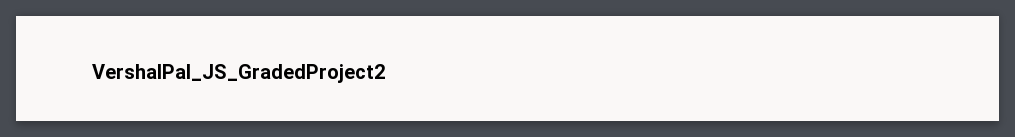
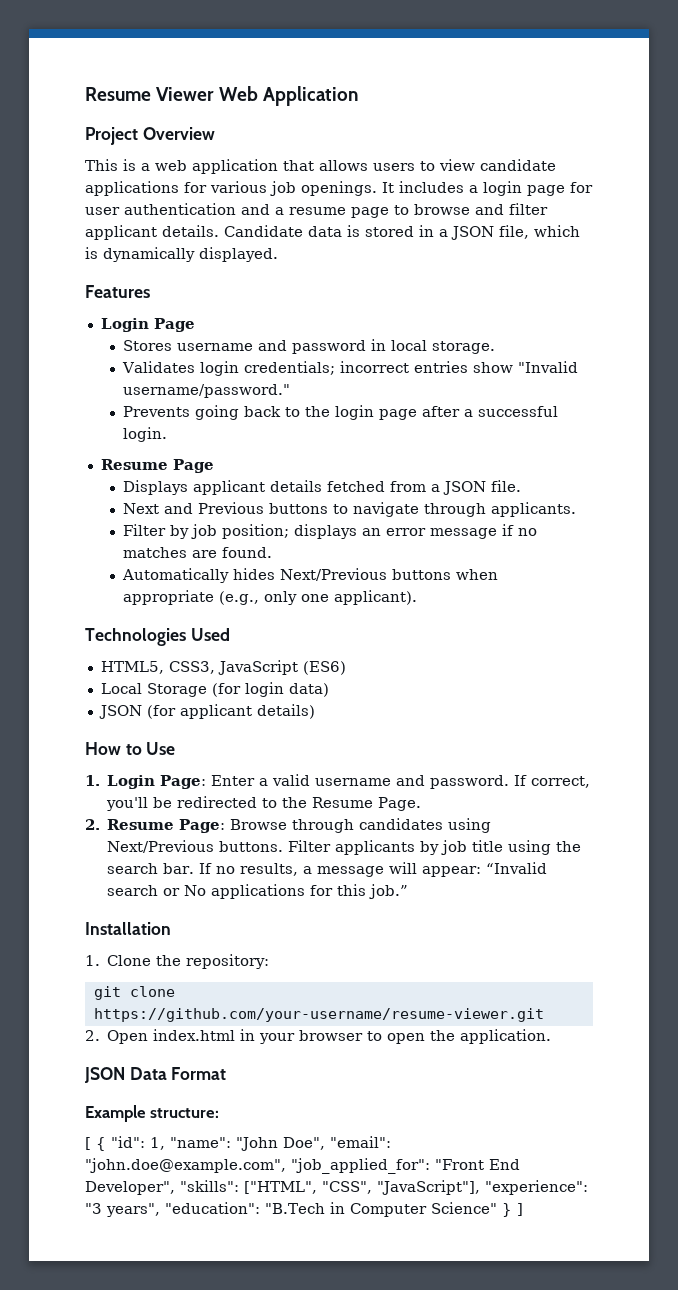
- VershalPal_JS_GradedProject2
+ Resume Viewer Web Application
+ Project Overview
+ This is a web application that allows users to view candidate applications for various job openings. It includes a login page for user authentication and a resume page to browse and filter applicant details. Candidate data is stored in a JSON file, which is dynamically displayed.
+ Features
+ Login Page
+ Stores username and password in local storage.
+ Validates login credentials; incorrect entries show "Invalid username/password."
+ Prevents going back to the login page after a successful login.
+ Resume Page
+ Displays applicant details fetched from a JSON file.
+ Next and Previous buttons to navigate through applicants.
+ Filter by job position; displays an error message if no matches are found.
+ Automatically hides Next/Previous buttons when appropriate (e.g., only one applicant).
+ Technologies Used
+ HTML5, CSS3, JavaScript (ES6)
+ Local Storage (for login data)
+ JSON (for applicant details)
+ How to Use
+ 1. Login Page: Enter a valid username and password. If correct, you'll be redirected to the Resume Page.
+ 2. Resume Page: Browse through candidates using Next/Previous buttons. Filter applicants by job title using the search bar. If no results, a message will appear: “Invalid search or No applications for this job.”
+ Installation
+ 1. Clone the repository:
+ git clone https://github.com/your-username/resume-viewer.git
+ 2. Open index.html in your browser to open the application.
+ JSON Data Format
+ Example structure:
+ [ { "id": 1, "name": "John Doe", "email": "john.doe@example.com", "job_applied_for": "Front End Developer", "skills": ["HTML", "CSS", "JavaScript"], "experience": "3 years", "education": "B.Tech in Computer Science" } ]

